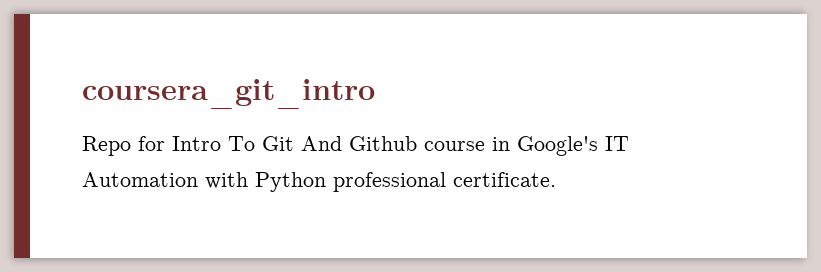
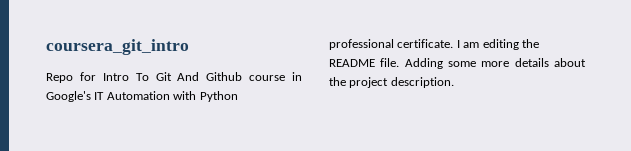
+ I am editing the README file. Adding some more details about the project description.

